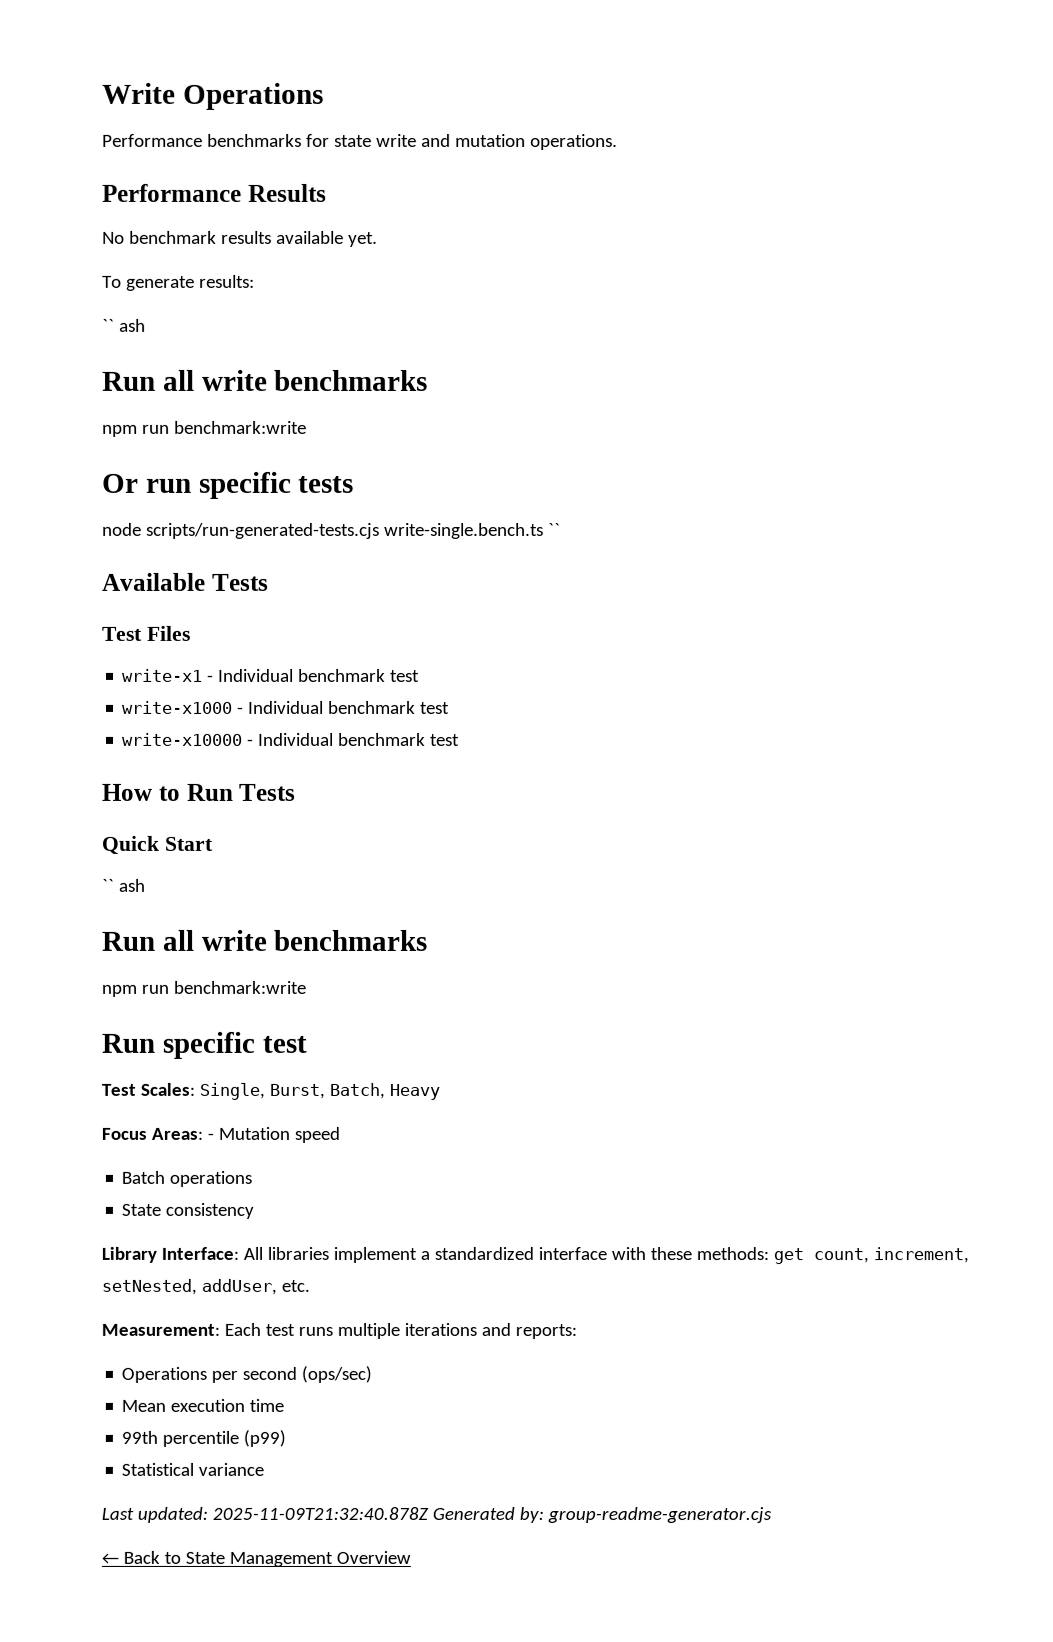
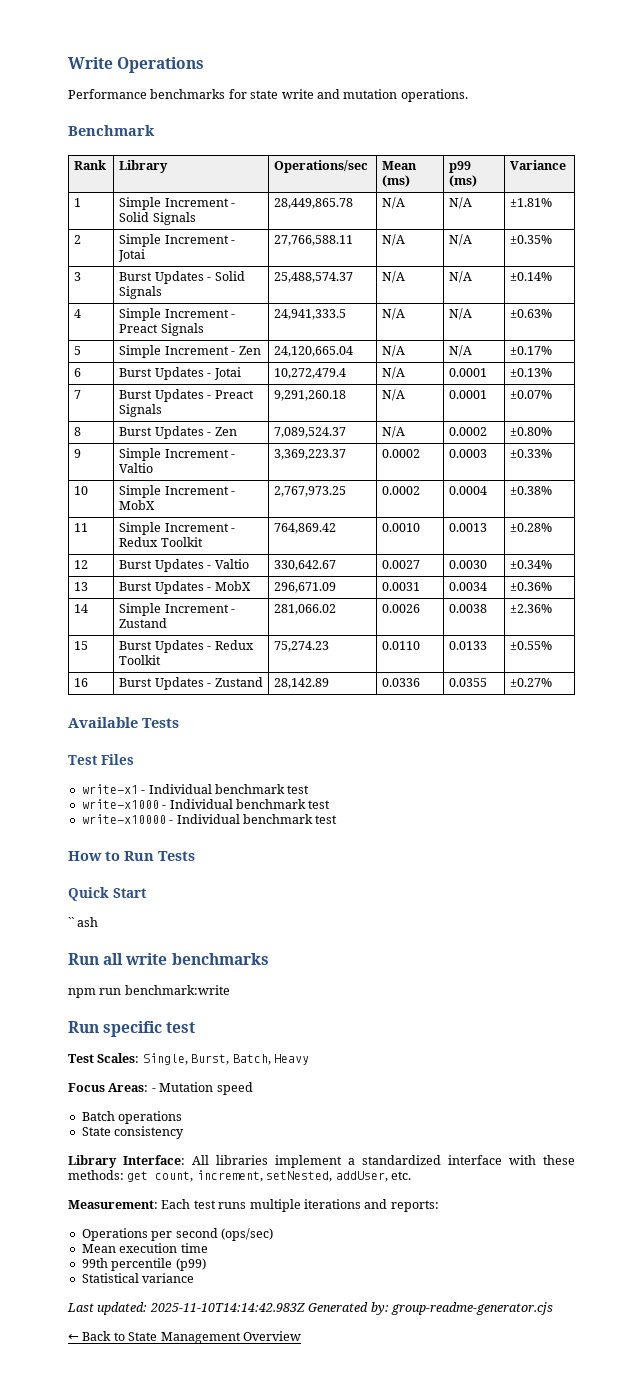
- Performance Results
- No benchmark results available yet.
- To generate results:
- `` ash
- Run all write benchmarks
- npm run benchmark:write
- Or run specific tests
- node scripts/run-generated-tests.cjs write-single.bench.ts ``
+ Benchmark
+ Rank | Library | Operations/sec | Mean (ms) | p99 (ms) | Variance
+ 1 | Simple Increment - Solid Signals | 28,449,865.78 | N/A | N/A | ±1.81%
+ 2 | Simple Increment - Jotai | 27,766,588.11 | N/A | N/A | ±0.35%
+ 3 | Burst Updates - Solid Signals | 25,488,574.37 | N/A | N/A | ±0.14%
+ 4 | Simple Increment - Preact Signals | 24,941,333.5 | N/A | N/A | ±0.63%
+ 5 | Simple Increment - Zen | 24,120,665.04 | N/A | N/A | ±0.17%
+ 6 | Burst Updates - Jotai | 10,272,479.4 | N/A | 0.0001 | ±0.13%
+ 7 | Burst Updates - Preact Signals | 9,291,260.18 | N/A | 0.0001 | ±0.07%
+ 8 | Burst Updates - Zen | 7,089,524.37 | N/A | 0.0002 | ±0.80%
+ 9 | Simple Increment - Valtio | 3,369,223.37 | 0.0002 | 0.0003 | ±0.33%
+ 10 | Simple Increment - MobX | 2,767,973.25 | 0.0002 | 0.0004 | ±0.38%
+ 11 | Simple Increment - Redux Toolkit | 764,869.42 | 0.0010 | 0.0013 | ±0.28%
+ 12 | Burst Updates - Valtio | 330,642.67 | 0.0027 | 0.0030 | ±0.34%
+ 13 | Burst Updates - MobX | 296,671.09 | 0.0031 | 0.0034 | ±0.36%
+ 14 | Simple Increment - Zustand | 281,066.02 | 0.0026 | 0.0038 | ±2.36%
+ 15 | Burst Updates - Redux Toolkit | 75,274.23 | 0.0110 | 0.0133 | ±0.55%
+ 16 | Burst Updates - Zustand | 28,142.89 | 0.0336 | 0.0355 | ±0.27%
- Last updated: 2025-11-09T21:32:40.878Z Generated by: group-readme-generator.cjs
+ Last updated: 2025-11-10T14:14:42.983Z Generated by: group-readme-generator.cjs

